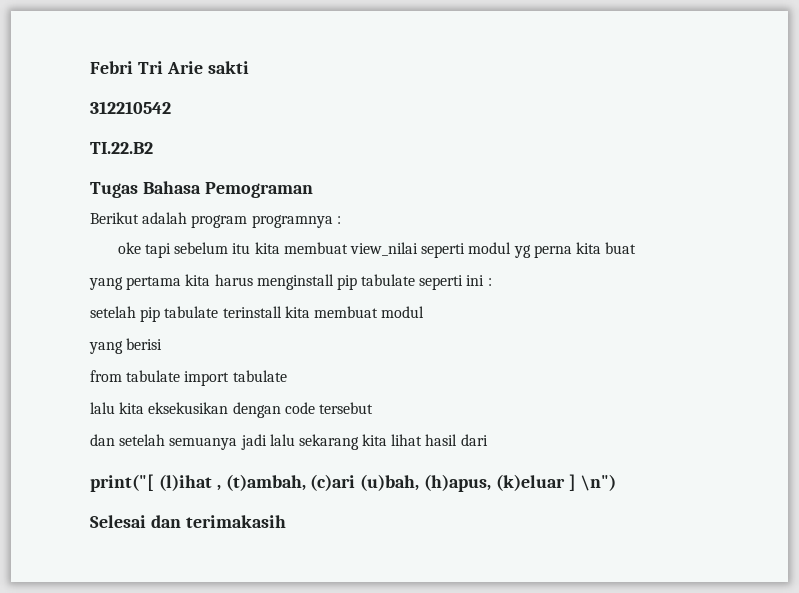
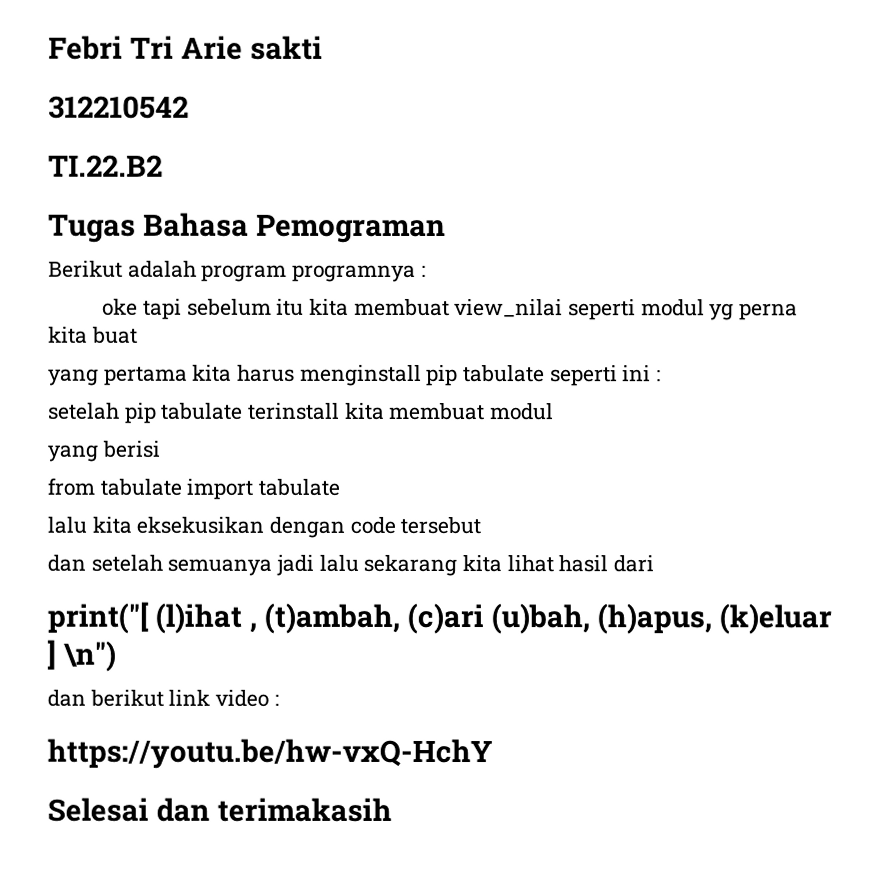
+ dan berikut link video :
+ https://youtu.be/hw-vxQ-HchY

